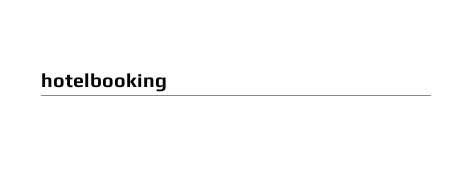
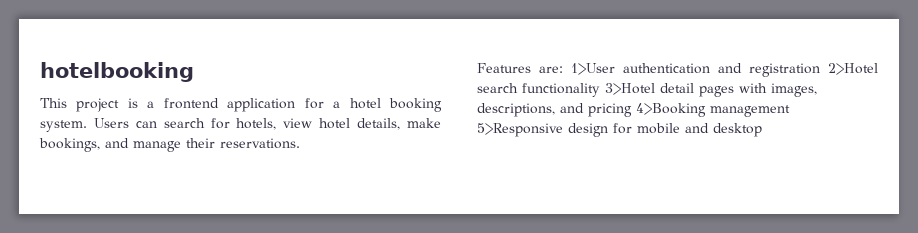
+ This project is a frontend application for a hotel booking system. Users can search for hotels, view hotel details, make bookings, and manage their reservations.
+ Features are: 1>User authentication and registration 2>Hotel search functionality 3>Hotel detail pages with images, descriptions, and pricing 4>Booking management 5>Responsive design for mobile and desktop

